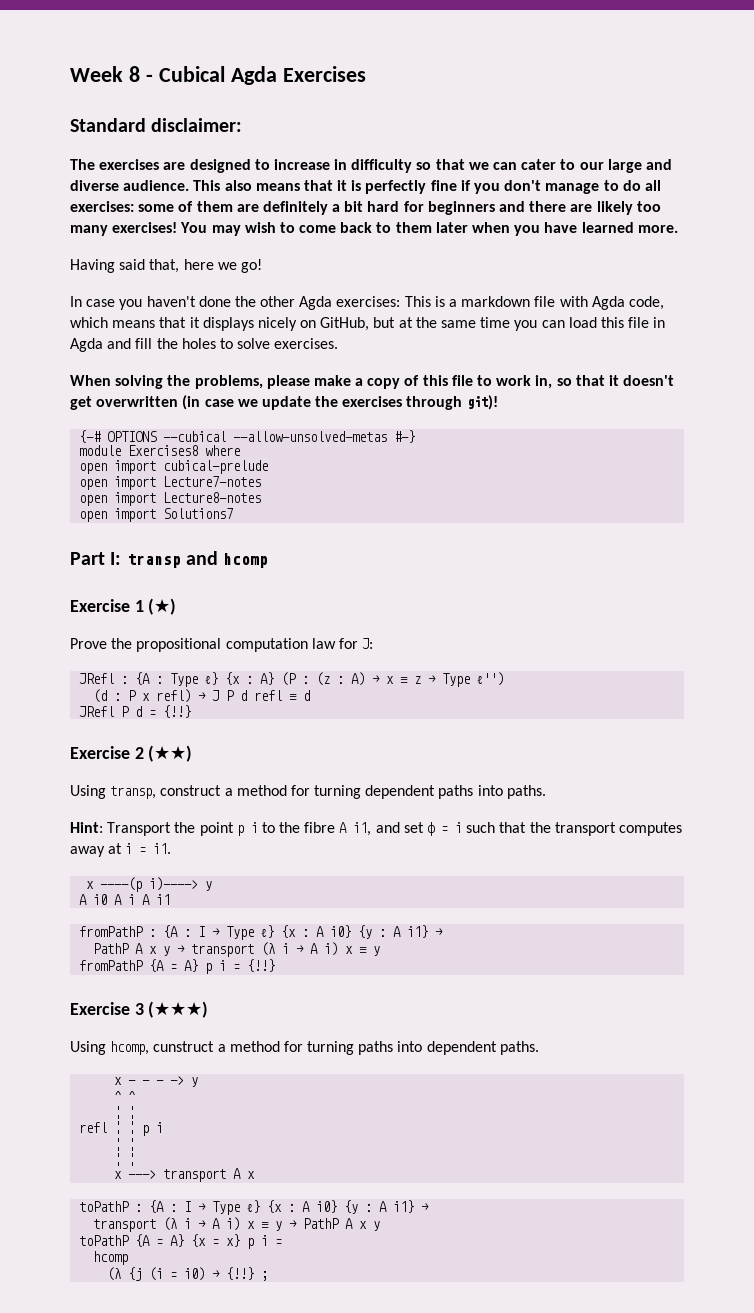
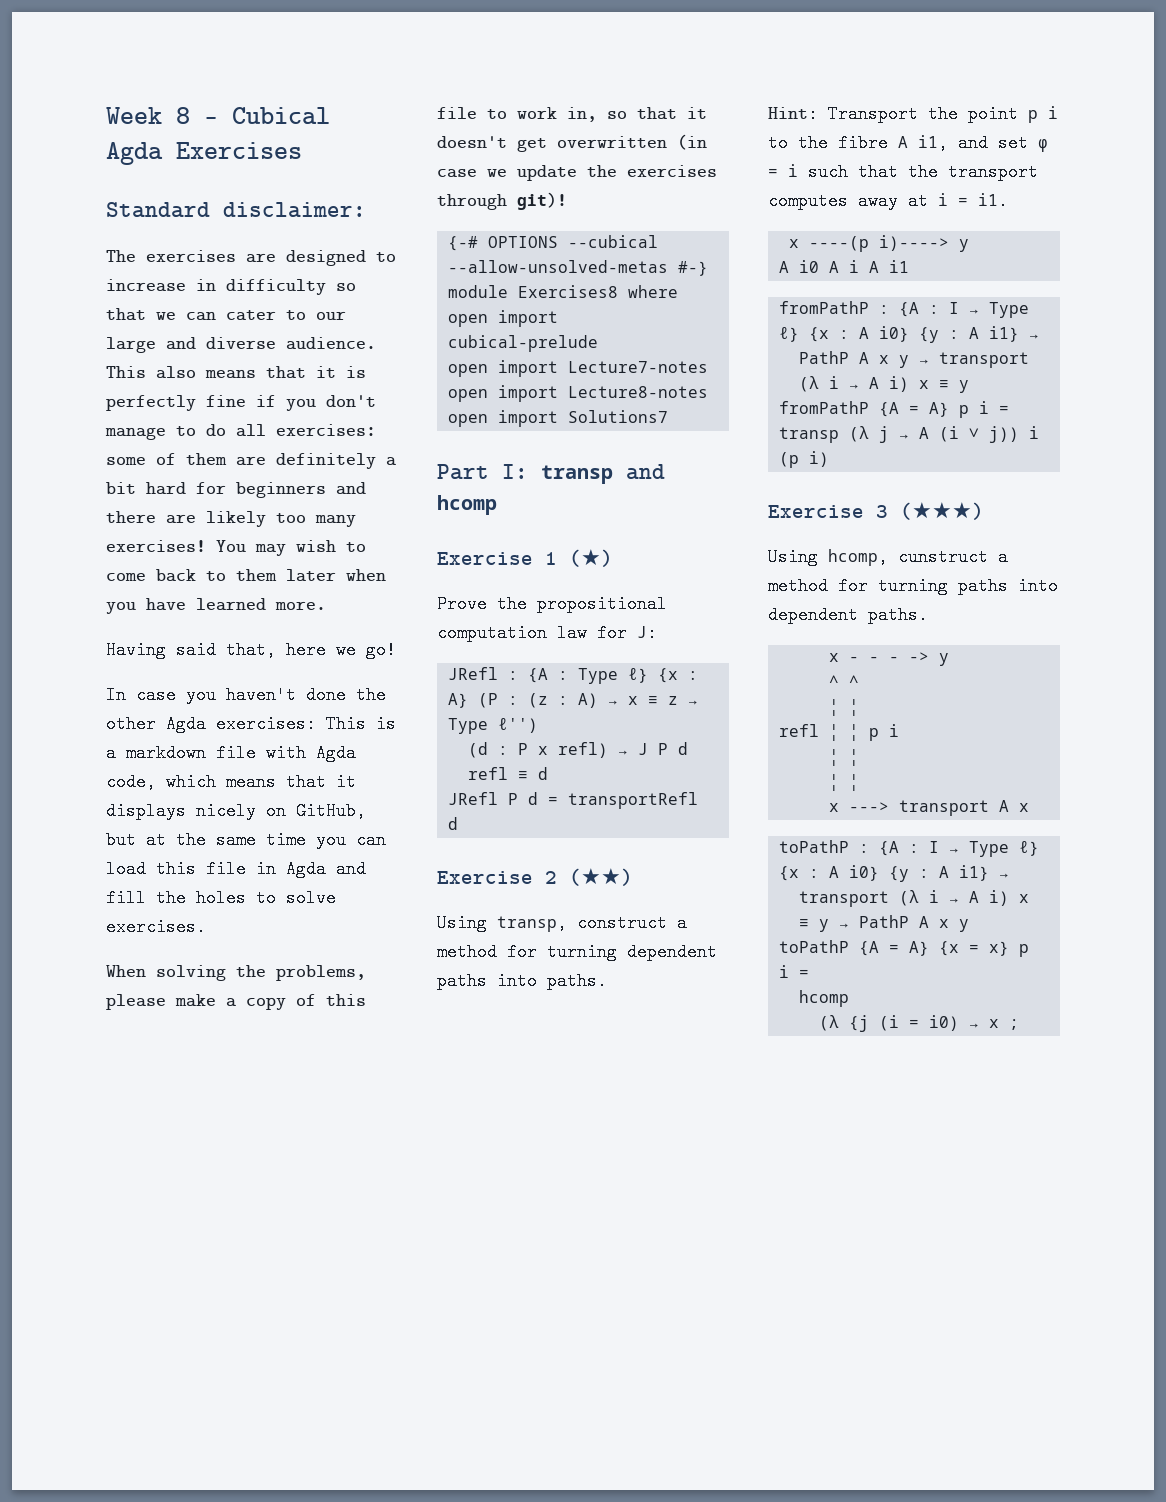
- JRefl P d = {!!}
+ JRefl P d = transportRefl d
- fromPathP {A = A} p i = {!!}
+ fromPathP {A = A} p i = transp (λ j → A (i ∨ j)) i (p i)
- (λ {j (i = i0) → {!!} ;
+ (λ {j (i = i0) → x ;

